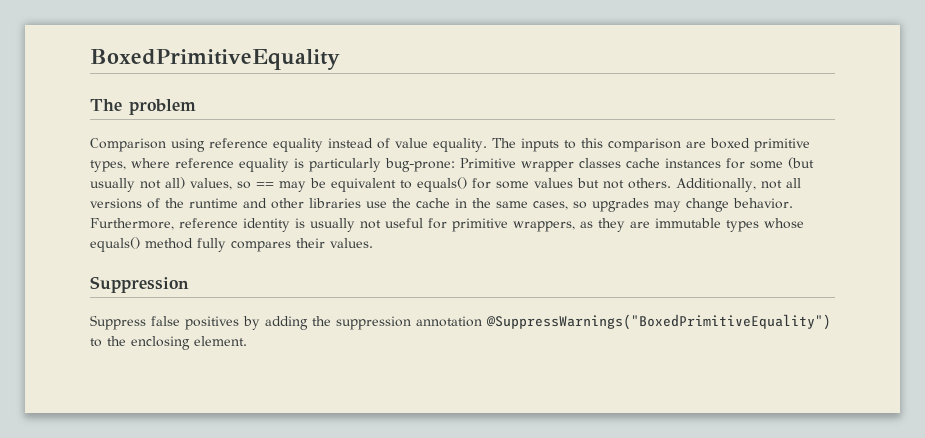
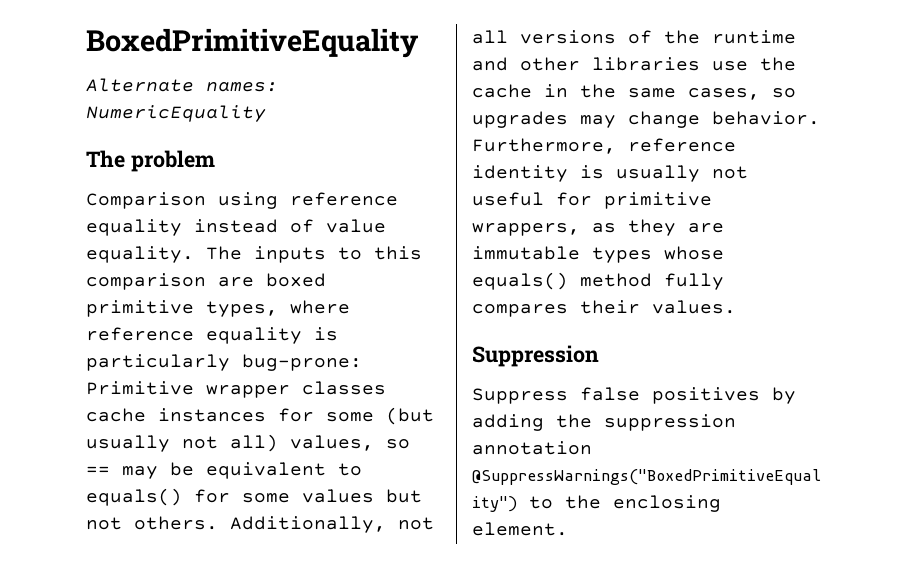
+ Alternate names: NumericEquality

